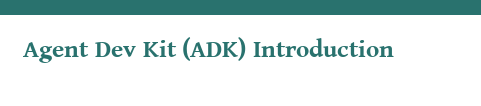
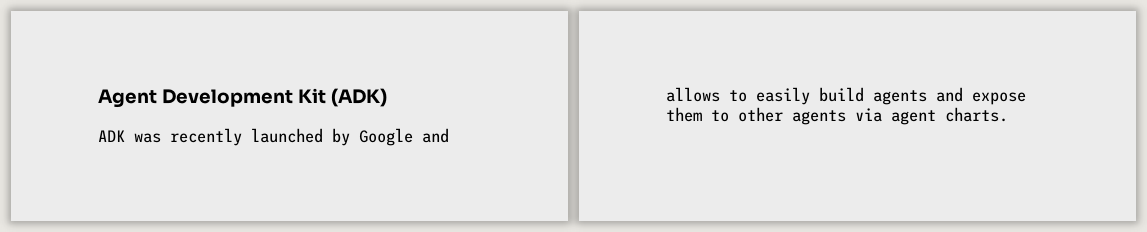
- Agent Dev Kit (ADK) Introduction
+ Agent Development Kit (ADK)
+ ADK was recently launched by Google and allows to easily build agents and expose them to other agents via agent charts.

